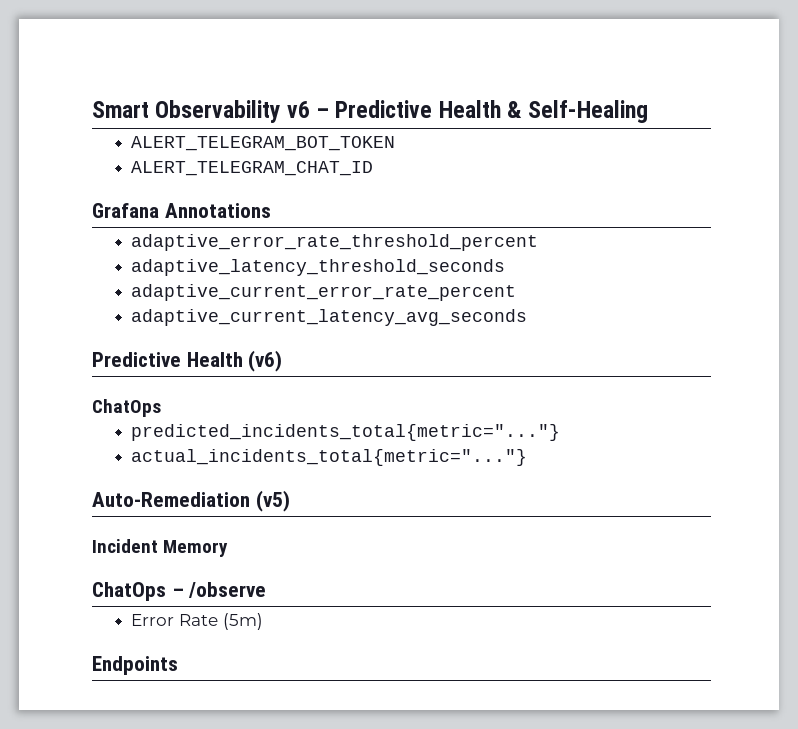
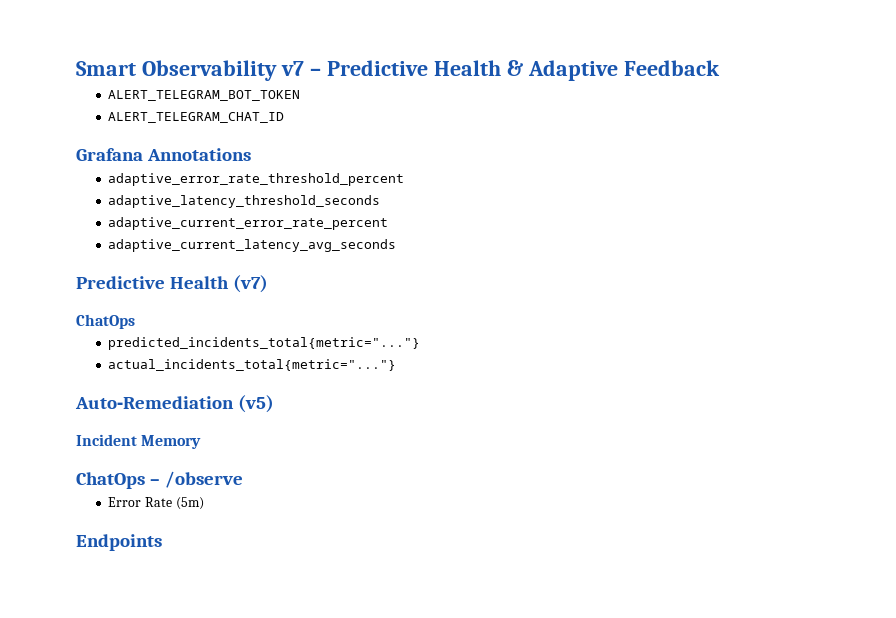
- Smart Observability v6 – Predictive Health & Self‑Healing
+ Smart Observability v7 – Predictive Health & Adaptive Feedback
- Predictive Health (v6)
+ Predictive Health (v7)

